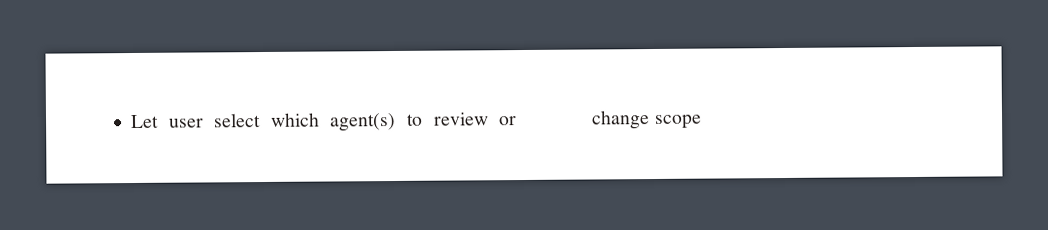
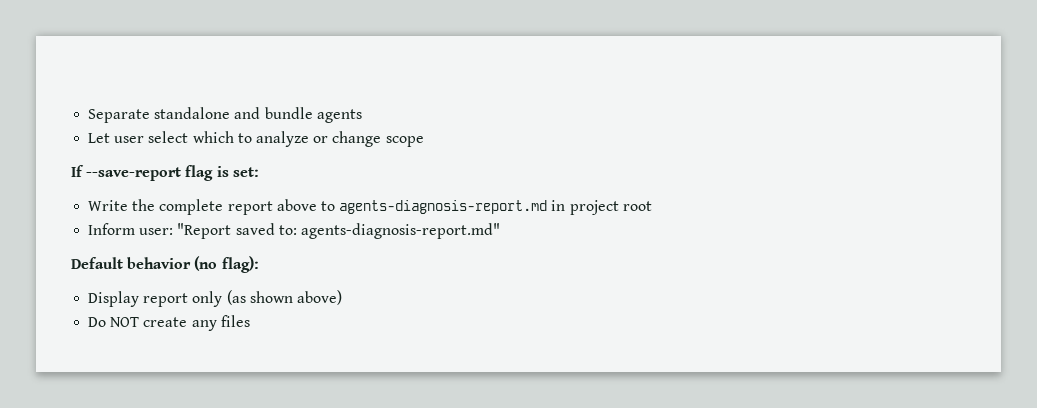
+ Separate standalone and bundle agents
- Let user select which agent(s) to review or change scope
+ Let user select which to analyze or change scope
+ If --save-report flag is set:
+ Write the complete report above to agents-diagnosis-report.md in project root
+ Inform user: "Report saved to: agents-diagnosis-report.md"
+ Default behavior (no flag):
+ Display report only (as shown above)
+ Do NOT create any files

